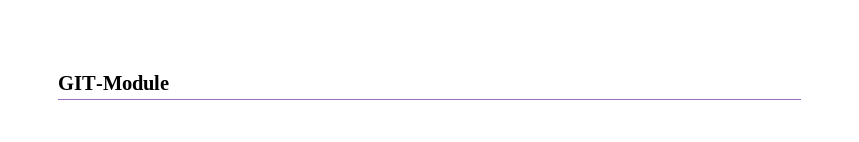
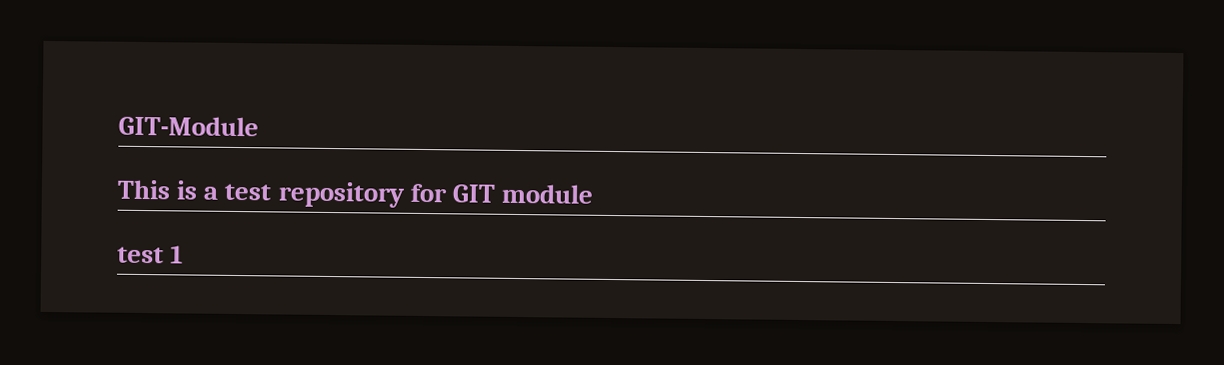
+ This is a test repository for GIT module
+ test 1

